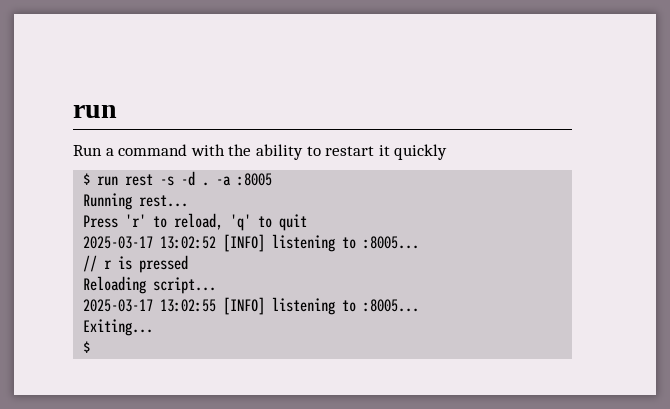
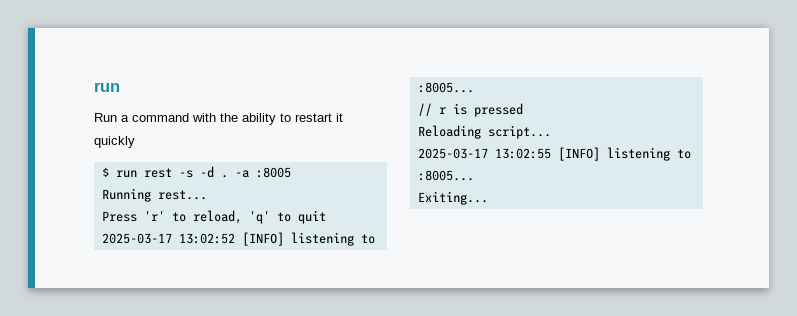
  Exiting...
- $

